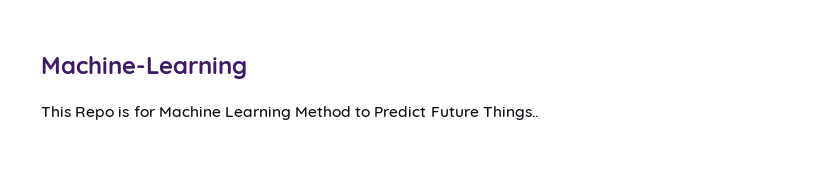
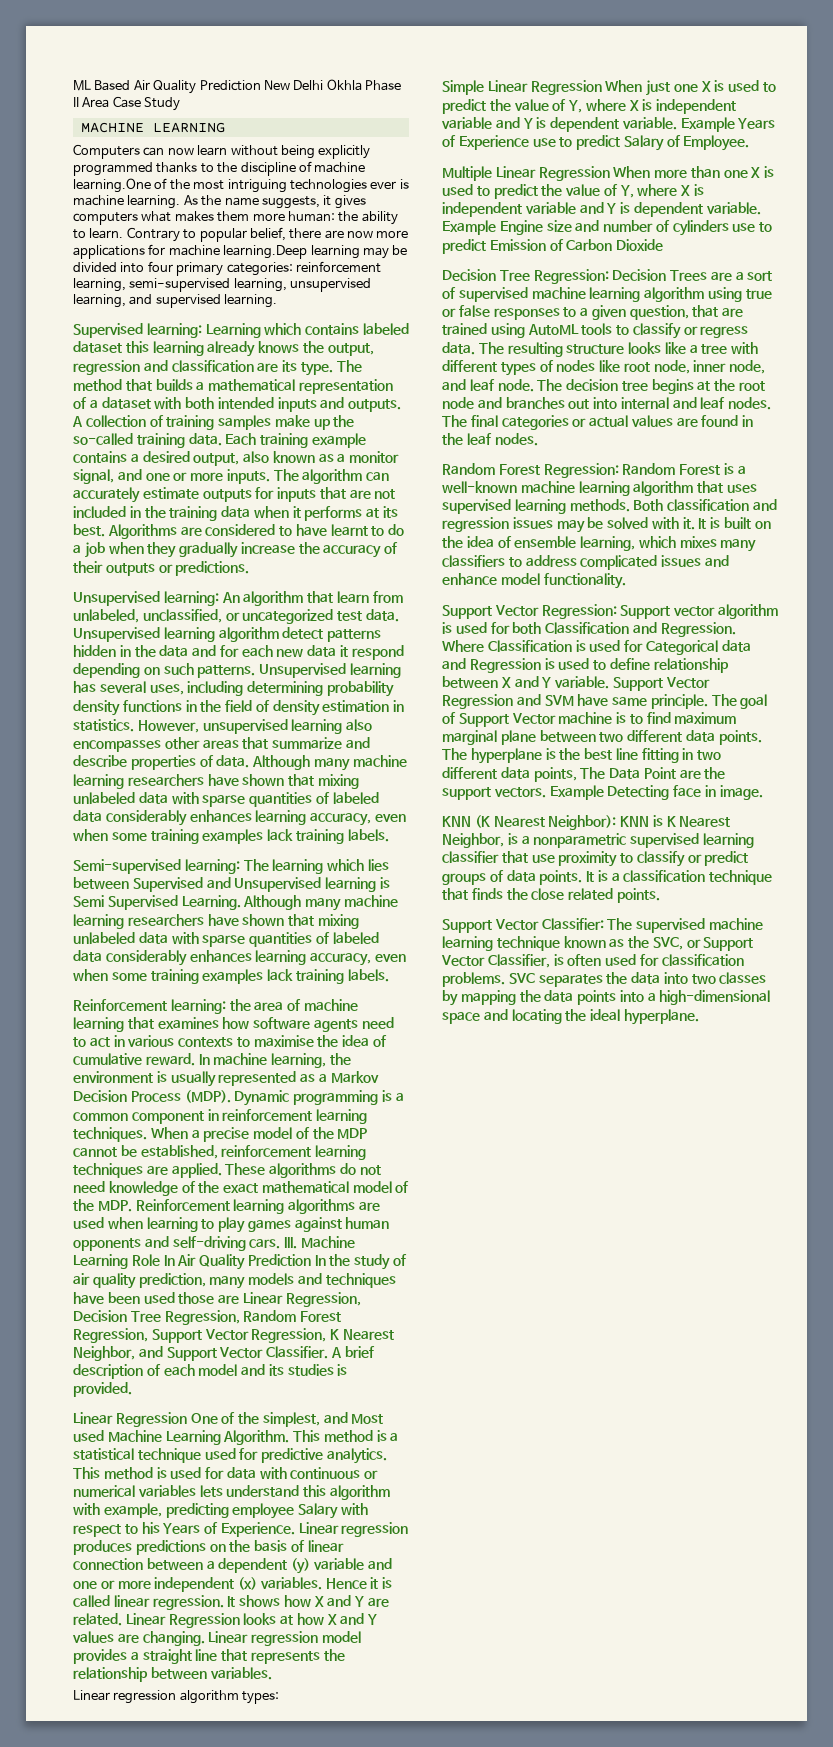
- Machine-Learning
- This Repo is for Machine Learning Method to Predict Future Things..
+ ML Based Air Quality Prediction New Delhi Okhla Phase II Area Case Study
+ MACHINE LEARNING
+ Computers can now learn without being explicitly programmed thanks to the discipline of machine learning.One of the most intriguing technologies ever is machine learning. As the name suggests, it gives computers what makes them more human: the ability to learn. Contrary to popular belief, there are now more applications for machine learning.Deep learning may be divided into four primary categories: reinforcement learning, semi-supervised learning, unsupervised learning, and supervised learning.
+ Supervised learning: Learning which contains labeled dataset this learning already knows the output, regression and classification are its type. The method that builds a mathematical representation of a dataset with both intended inputs and outputs. A collection of training samples make up the so-called training data. Each training example contains a desired output, also known as a monitor signal, and one or more inputs. The algorithm can accurately estimate outputs for inputs that are not included in the training data when it performs at its best. Algorithms are considered to have learnt to do a job when they gradually increase the accuracy of their outputs or predictions.
+ Unsupervised learning: An algorithm that learn from unlabeled, unclassified, or uncategorized test data. Unsupervised learning algorithm detect patterns hidden in the data and for each new data it respond depending on such patterns. Unsupervised learning has several uses, including determining probability density functions in the field of density estimation in statistics. However, unsupervised learning also encompasses other areas that summarize and describe properties of data. Although many machine learning researchers have shown that mixing unlabeled data with sparse quantities of labeled data considerably enhances learning accuracy, even when some training examples lack training labels.
+ Semi-supervised learning: The learning which lies between Supervised and Unsupervised learning is Semi Supervised Learning. Although many machine learning researchers have shown that mixing unlabeled data with sparse quantities of labeled data considerably enhances learning accuracy, even when some training examples lack training labels.
+ Reinforcement learning: the area of machine learning that examines how software agents need to act in various contexts to maximise the idea of cumulative reward. In machine learning, the environment is usually represented as a Markov Decision Process (MDP). Dynamic programming is a common component in reinforcement learning techniques. When a precise model of the MDP cannot be established, reinforcement learning techniques are applied. These algorithms do not need knowledge of the exact mathematical model of the MDP. Reinforcement learning algorithms are used when learning to play games against human opponents and self-driving cars. III. Machine Learning Role In Air Quality Prediction In the study of air quality prediction, many models and techniques have been used those are Linear Regression, Decision Tree Regression, Random Forest Regression, Support Vector Regression, K Nearest Neighbor, and Support Vector Classifier. A brief description of each model and its studies is provided.
+ Linear Regression One of the simplest, and Most used Machine Learning Algorithm. This method is a statistical technique used for predictive analytics. This method is used for data with continuous or numerical variables lets understand this algorithm with example, predicting employee Salary with respect to his Years of Experience. Linear regression produces predictions on the basis of linear connection between a dependent (y) variable and one or more independent (x) variables. Hence it is called linear regression. It shows how X and Y are related. Linear Regression looks at how X and Y values are changing. Linear regression model provides a straight line that represents the relationship between variables.
+ Linear regression algorithm types:
+ Simple Linear Regression When just one X is used to predict the value of Y, where X is independent variable and Y is dependent variable. Example Years of Experience use to predict Salary of Employee.
+ Multiple Linear Regression When more than one X is used to predict the value of Y, where X is independent variable and Y is dependent variable. Example Engine size and number of cylinders use to predict Emission of Carbon Dioxide
+ Decision Tree Regression: Decision Trees are a sort of supervised machine learning algorithm using true or false responses to a given question, that are trained using AutoML tools to classify or regress data. The resulting structure looks like a tree with different types of nodes like root node, inner node, and leaf node. The decision tree begins at the root node and branches out into internal and leaf nodes. The final categories or actual values are found in the leaf nodes.
+ Random Forest Regression: Random Forest is a well-known machine learning algorithm that uses supervised learning methods. Both classification and regression issues may be solved with it. It is built on the idea of ensemble learning, which mixes many classifiers to address complicated issues and enhance model functionality.
+ Support Vector Regression: Support vector algorithm is used for both Classification and Regression. Where Classification is used for Categorical data and Regression is used to define relationship between X and Y variable. Support Vector Regression and SVM have same principle. The goal of Support Vector machine is to find maximum marginal plane between two different data points. The hyperplane is the best line fitting in two different data points, The Data Point are the support vectors. Example Detecting face in image.
+ KNN (K Nearest Neighbor): KNN is K Nearest Neighbor, is a nonparametric supervised learning classifier that use proximity to classify or predict groups of data points. It is a classification technique that finds the close related points.
+ Support Vector Classifier: The supervised machine learning technique known as the SVC, or Support Vector Classifier, is often used for classification problems. SVC separates the data into two classes by mapping the data points into a high-dimensional space and locating the ideal hyperplane.

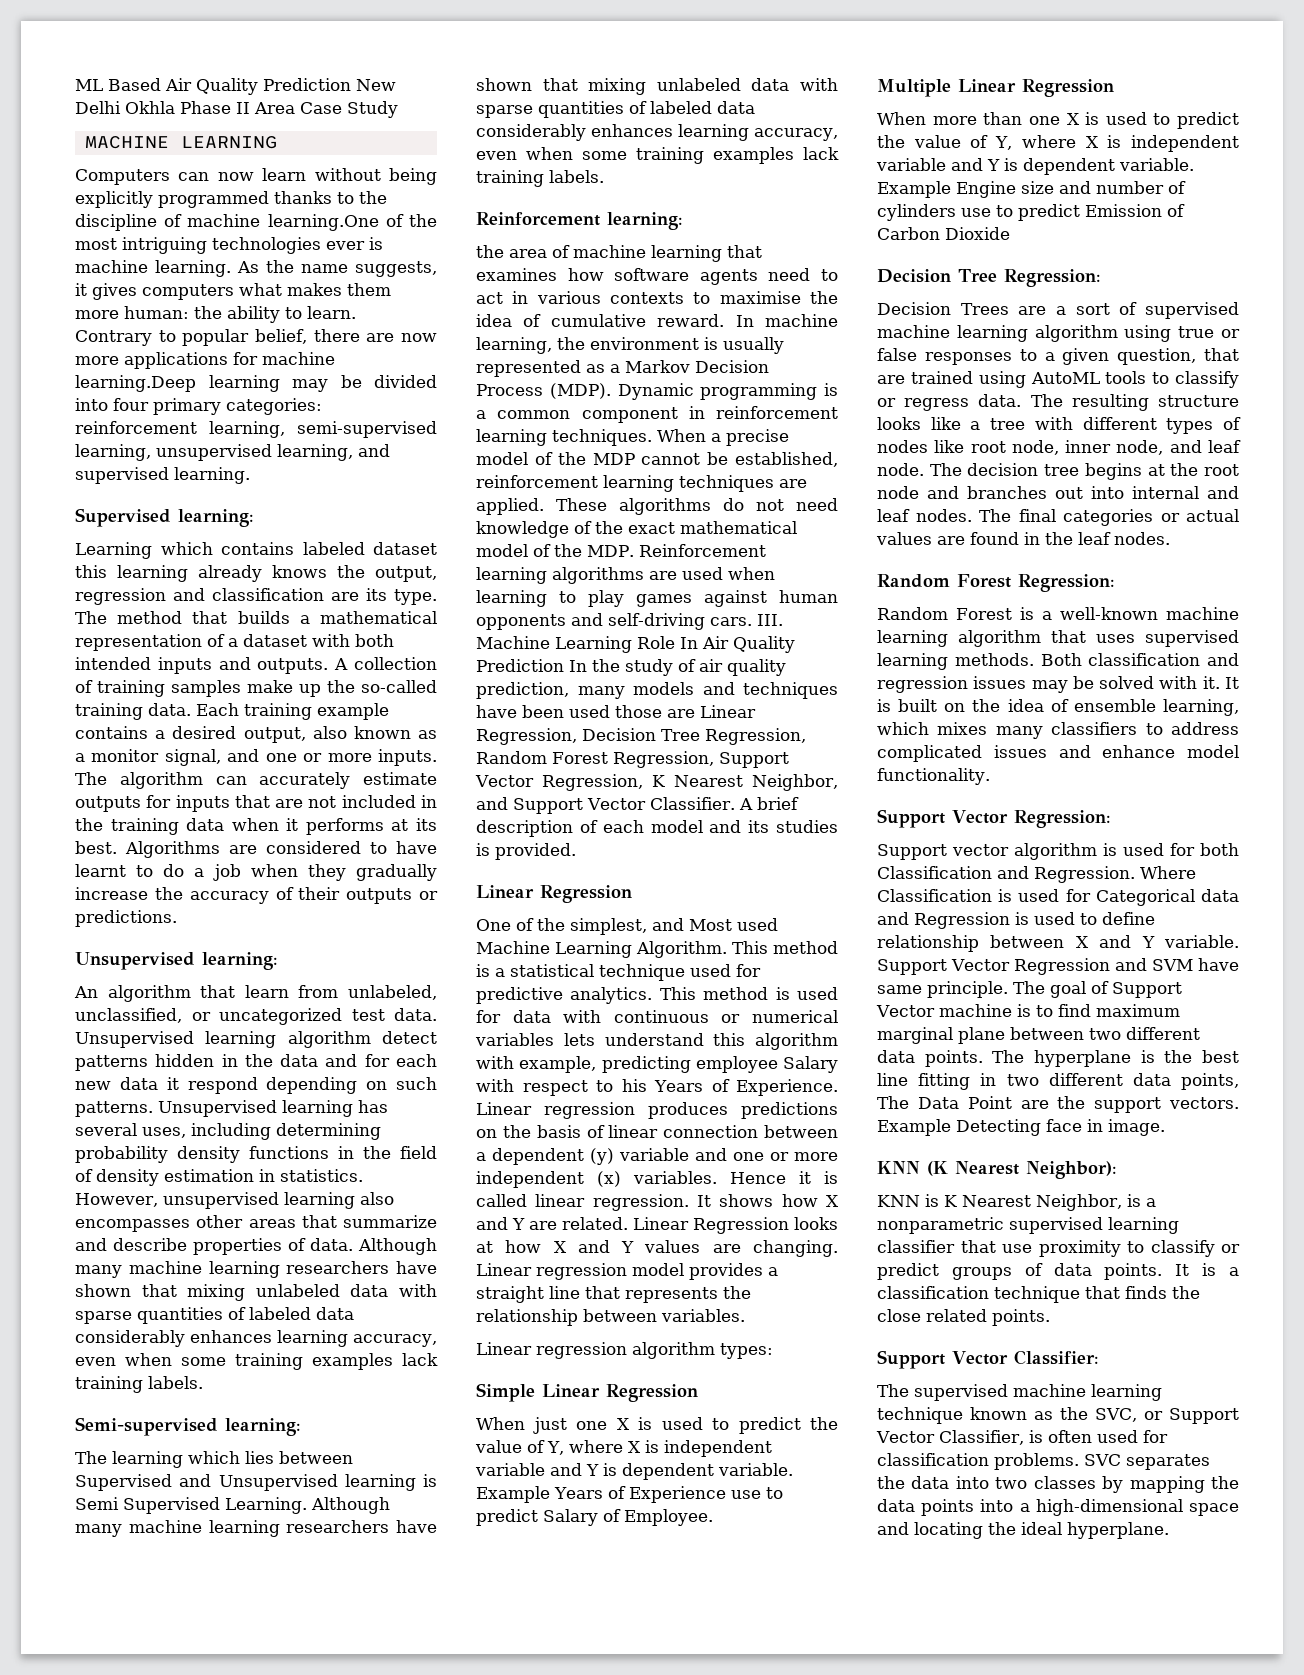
- Supervised learning: Learning which contains labeled dataset this learning already knows the output, regression and classification are its type.
+ Supervised learning:
+ Learning which contains labeled dataset this learning already knows the output, regression and classification are its type.
- Unsupervised learning: An algorithm that learn from unlabeled, unclassified, or uncategorized test data.
+ Unsupervised learning:
+ An algorithm that learn from unlabeled, unclassified, or uncategorized test data.
- Semi-supervised learning: The learning which lies between Supervised and Unsupervised learning is Semi Supervised Learning.
+ Semi-supervised learning:
+ The learning which lies between Supervised and Unsupervised learning is Semi Supervised Learning.
- Reinforcement learning: the area of machine learning that examines how software agents need to act in various contexts to maximise the idea of cumulative reward.
+ Reinforcement learning:
+ the area of machine learning that examines how software agents need to act in various contexts to maximise the idea of cumulative reward.
  A brief description of each model and its studies is provided.
- Linear Regression One of the simplest, and Most used Machine Learning Algorithm.
+ Linear Regression
+ One of the simplest, and Most used Machine Learning Algorithm.
- Simple Linear Regression When just one X is used to predict the value of Y, where X is independent variable and Y is dependent variable.
+ Simple Linear Regression
+ When just one X is used to predict the value of Y, where X is independent variable and Y is dependent variable.
- Multiple Linear Regression When more than one X is used to predict the value of Y, where X is independent variable and Y is dependent variable.
+ Multiple Linear Regression
+ When more than one X is used to predict the value of Y, where X is independent variable and Y is dependent variable.
- Decision Tree Regression: Decision Trees are a sort of supervised machine learning algorithm using true or false responses to a given question, that are trained using AutoML tools to classify or regress data.
+ Decision Tree Regression:
+ Decision Trees are a sort of supervised machine learning algorithm using true or false responses to a given question, that are trained using AutoML tools to classify or regress data.
- Random Forest Regression: Random Forest is a well-known machine learning algorithm that uses supervised learning methods.
+ Random Forest Regression:
+ Random Forest is a well-known machine learning algorithm that uses supervised learning methods.
- Support Vector Regression: Support vector algorithm is used for both Classification and Regression.
+ Support Vector Regression:
+ Support vector algorithm is used for both Classification and Regression.
- KNN (K Nearest Neighbor): KNN is K Nearest Neighbor, is a nonparametric supervised learning classifier that use proximity to classify or predict groups of data points.
+ KNN (K Nearest Neighbor):
+ KNN is K Nearest Neighbor, is a nonparametric supervised learning classifier that use proximity to classify or predict groups of data points.
- Support Vector Classifier: The supervised machine learning technique known as the SVC, or Support Vector Classifier, is often used for classification problems.
+ Support Vector Classifier:
+ The supervised machine learning technique known as the SVC, or Support Vector Classifier, is often used for classification problems.

